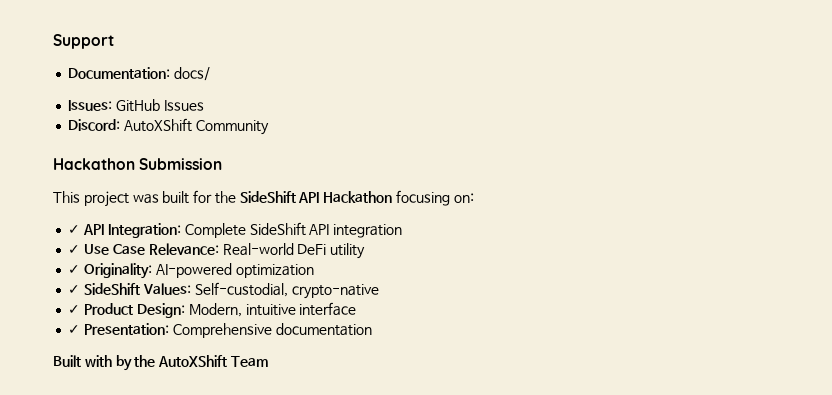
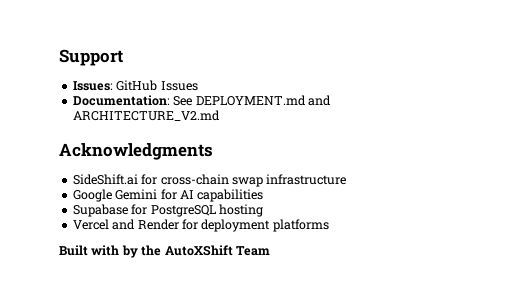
- Documentation: docs/
- Discord: AutoXShift Community
- Hackathon Submission
- This project was built for the SideShift API Hackathon focusing on:
- ✓ API Integration: Complete SideShift API integration
- ✓ Use Case Relevance: Real-world DeFi utility
- ✓ Originality: AI-powered optimization
- ✓ SideShift Values: Self-custodial, crypto-native
- ✓ Product Design: Modern, intuitive interface
- ✓ Presentation: Comprehensive documentation
+ Documentation: See DEPLOYMENT.md and ARCHITECTURE_V2.md
+ Acknowledgments
+ SideShift.ai for cross-chain swap infrastructure
+ Google Gemini for AI capabilities
+ Supabase for PostgreSQL hosting
+ Vercel and Render for deployment platforms

